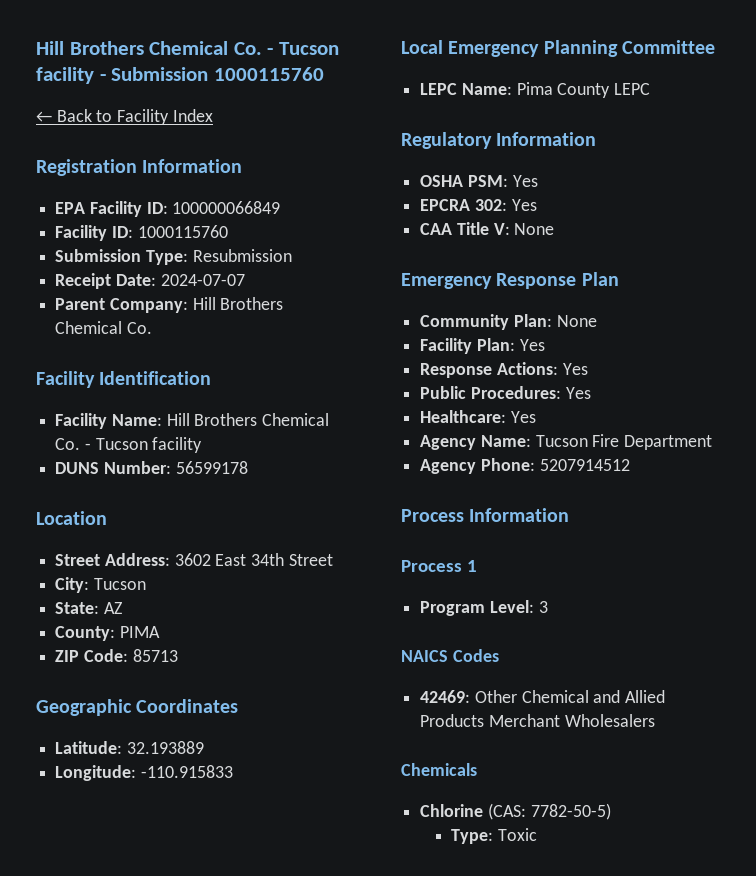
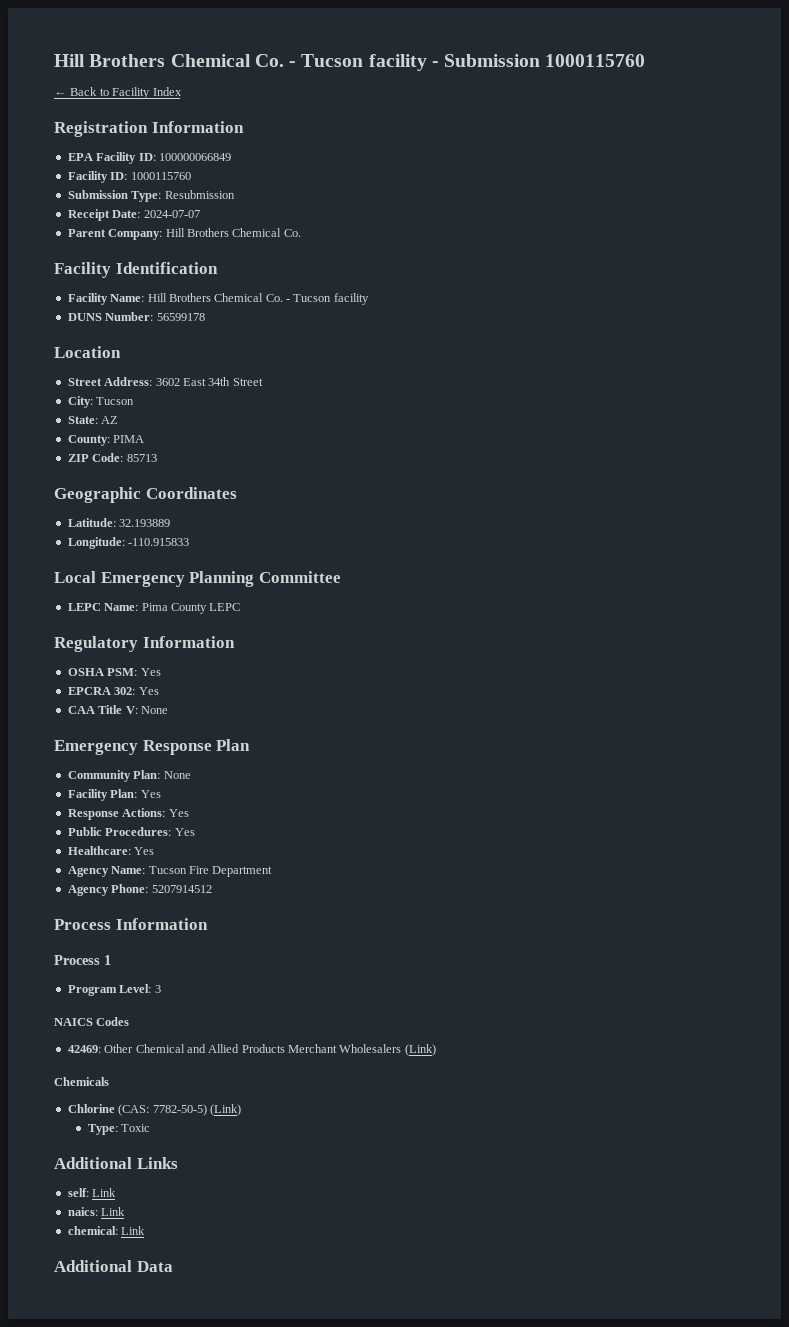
- 42469: Other Chemical and Allied Products Merchant Wholesalers
+ 42469: Other Chemical and Allied Products Merchant Wholesalers (Link)
- Chlorine (CAS: 7782-50-5)
+ Chlorine (CAS: 7782-50-5) (Link)
+ Additional Links
+ self: Link
+ naics: Link
+ chemical: Link
+ Additional Data

